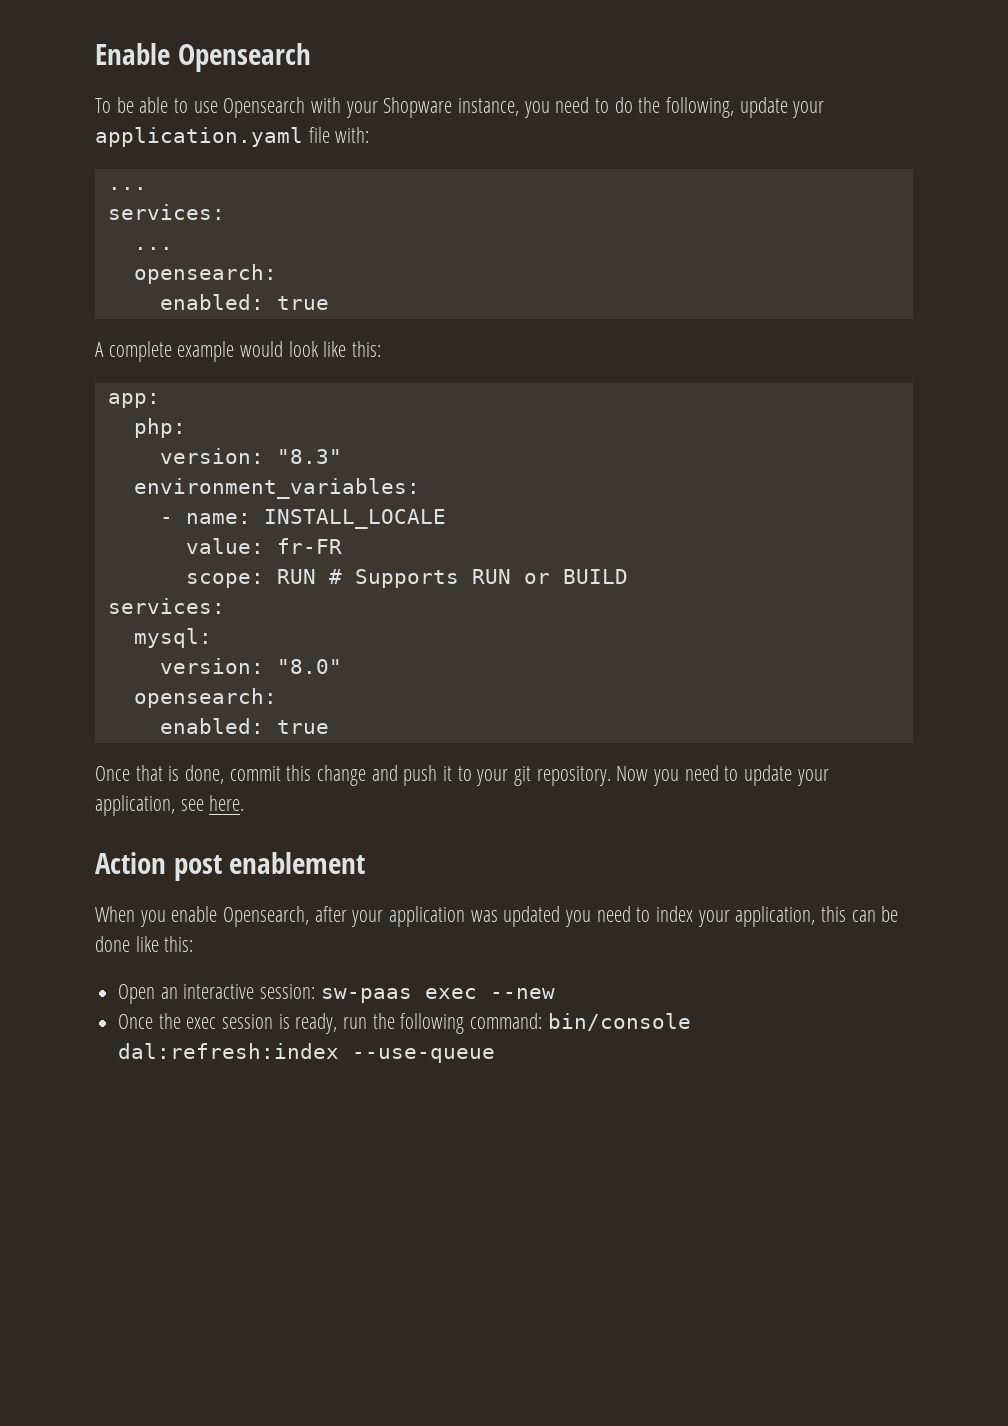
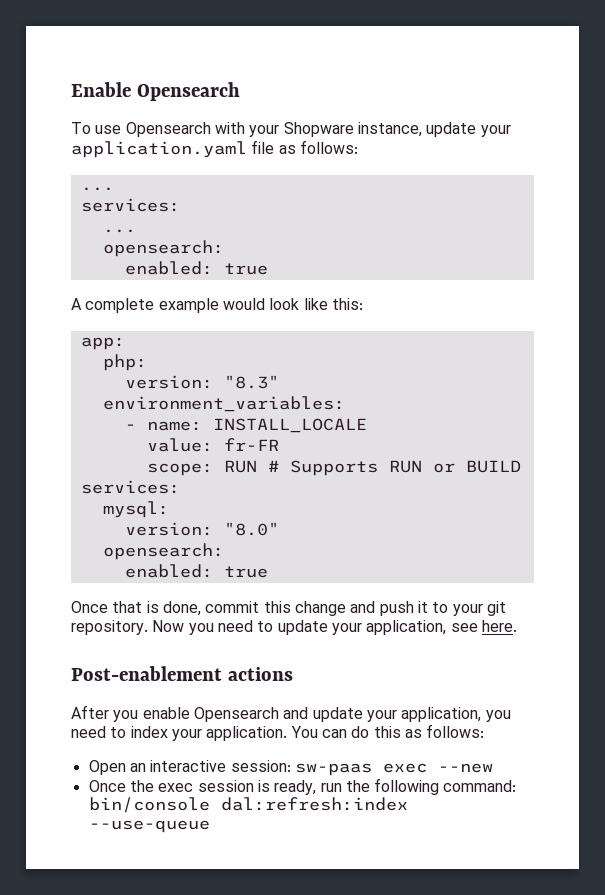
- To be able to use Opensearch with your Shopware instance, you need to do the following, update your application.yaml file with:
+ To use Opensearch with your Shopware instance, update your application.yaml file as follows:
- Action post enablement
- When you enable Opensearch, after your application was updated you need to index your application, this can be done like this:
+ Post-enablement actions
+ After you enable Opensearch and update your application, you need to index your application. You can do this as follows:

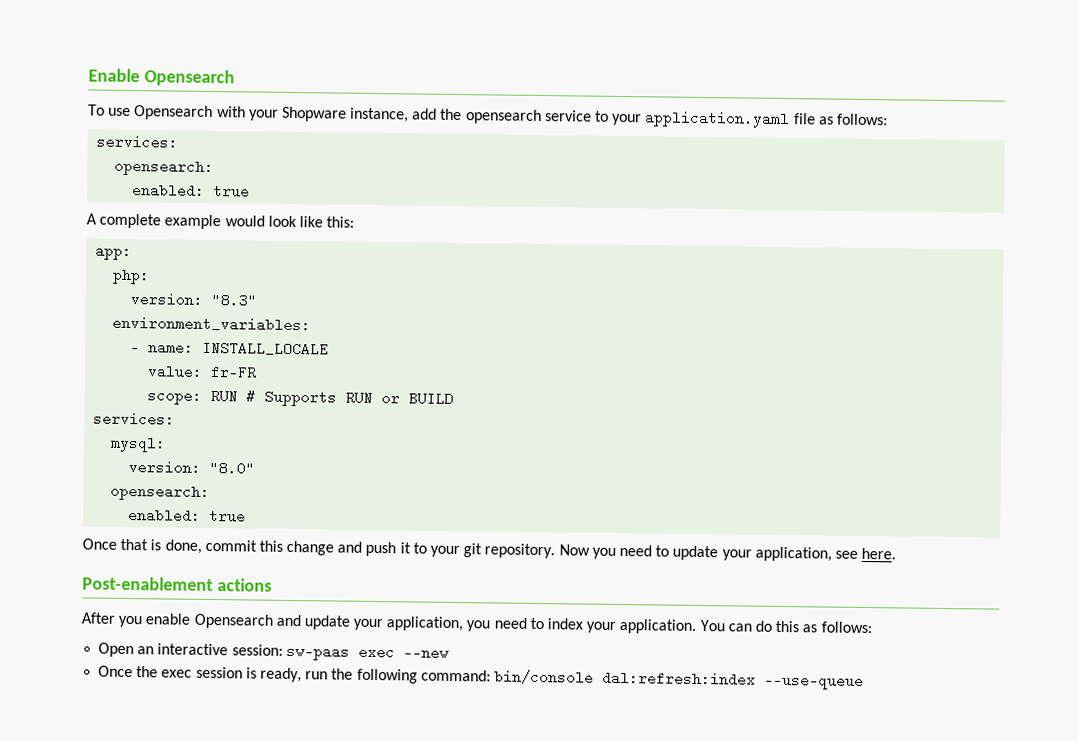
- To use Opensearch with your Shopware instance, update your application.yaml file as follows:
- ...
+ To use Opensearch with your Shopware instance, add the opensearch service to your application.yaml file as follows:
  services:
- ...

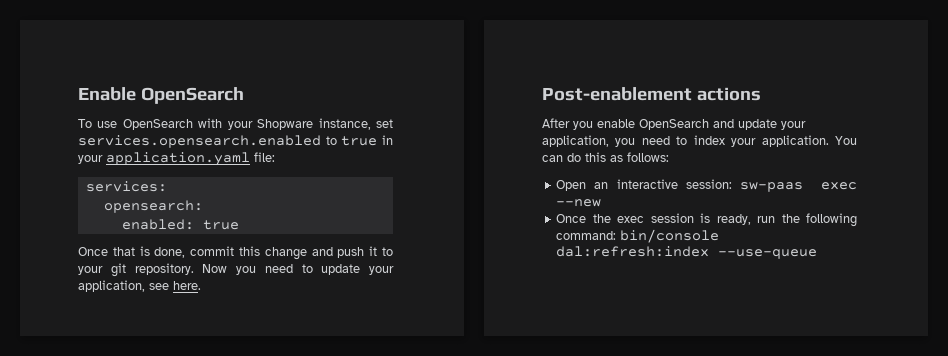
- Enable Opensearch
+ Enable OpenSearch
- To use Opensearch with your Shopware instance, add the opensearch service to your application.yaml file as follows:
+ To use OpenSearch with your Shopware instance, set services.opensearch.enabled to true in your application.yaml file:
  services:
- opensearch:
- enabled: true
- A complete example would look like this:
- app:
- php:
- version: "8.3"
- environment_variables:
- - name: INSTALL_LOCALE
- value: fr-FR
- scope: RUN # Supports RUN or BUILD
- services:
- mysql:
- version: "8.0"
- After you enable Opensearch and update your application, you need to index your application.
+ After you enable OpenSearch and update your application, you need to index your application.

